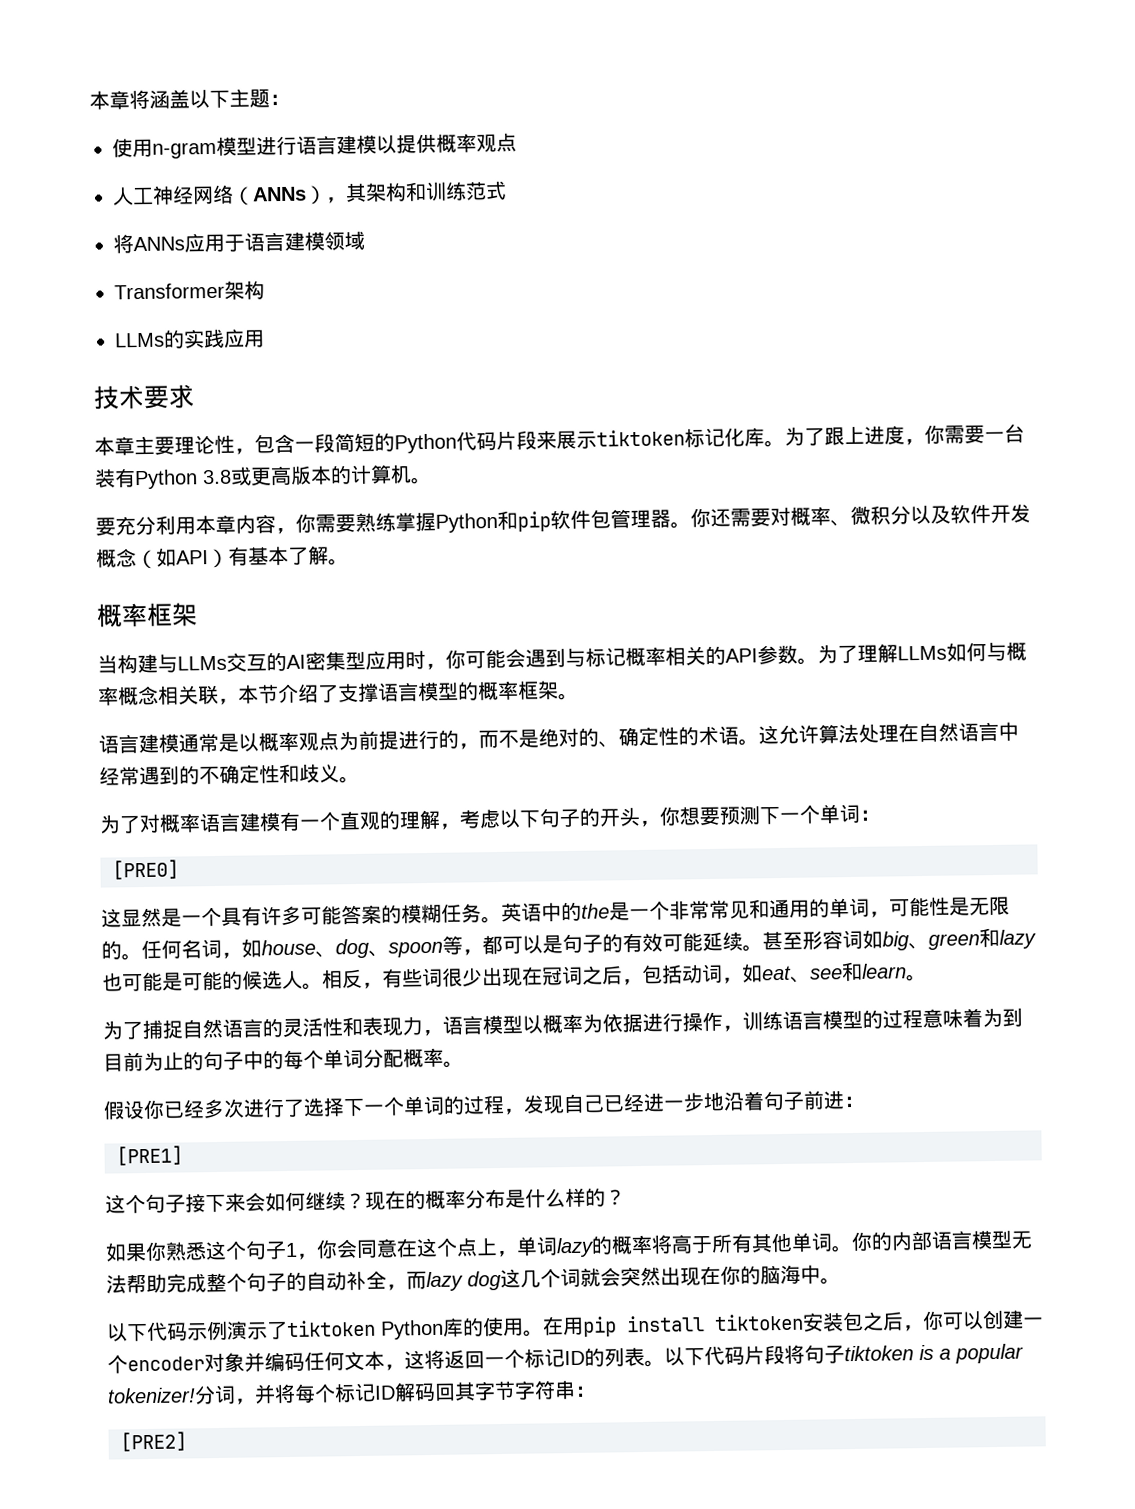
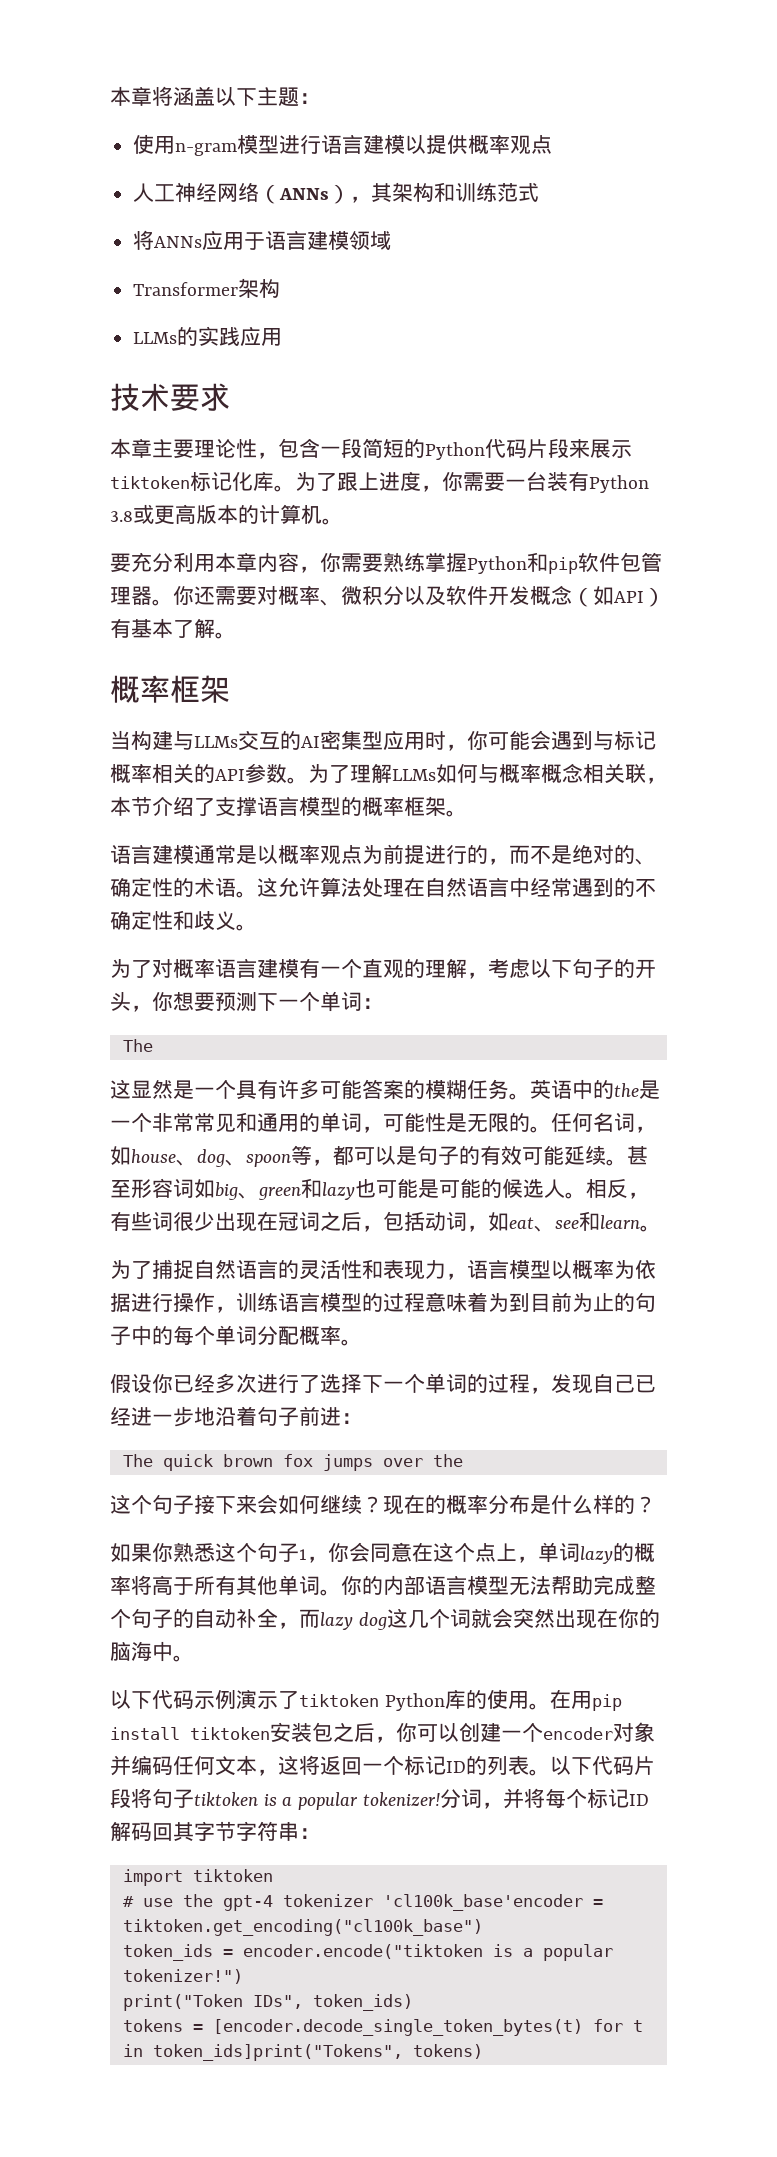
  为了对概率语言建模有一个直观的理解，考虑以下句子的开头，你想要预测下一个单词：
- [PRE0]
+ The
- [PRE1]
+ The quick brown fox jumps over the
- [PRE2]
+ import tiktoken
+ # use the gpt-4 tokenizer 'cl100k_base'encoder = tiktoken.get_encoding("cl100k_base")
+ token_ids = encoder.encode("tiktoken is a popular tokenizer!")
+ print("Token IDs", token_ids)
+ tokens = [encoder.decode_single_token_bytes(t) for t in token_ids]print("Tokens", tokens)

